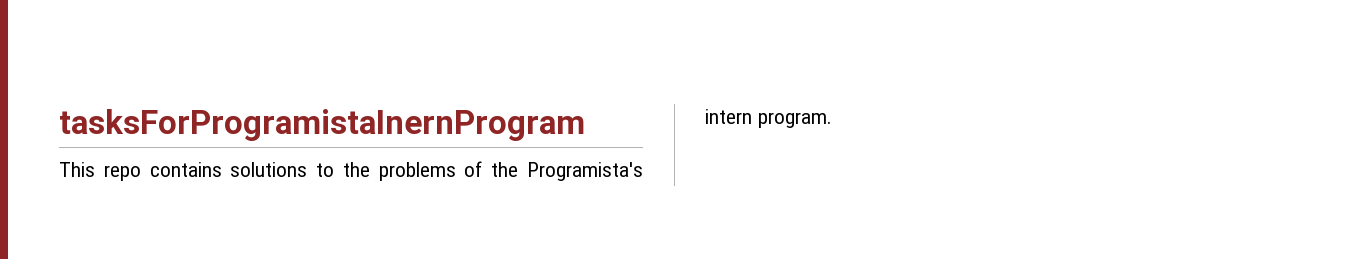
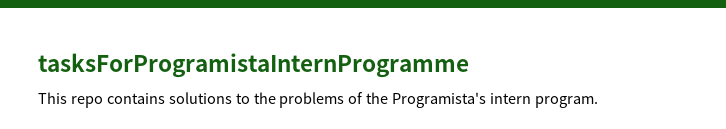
- tasksForProgramistaInernProgram
+ tasksForProgramistaInternProgramme

